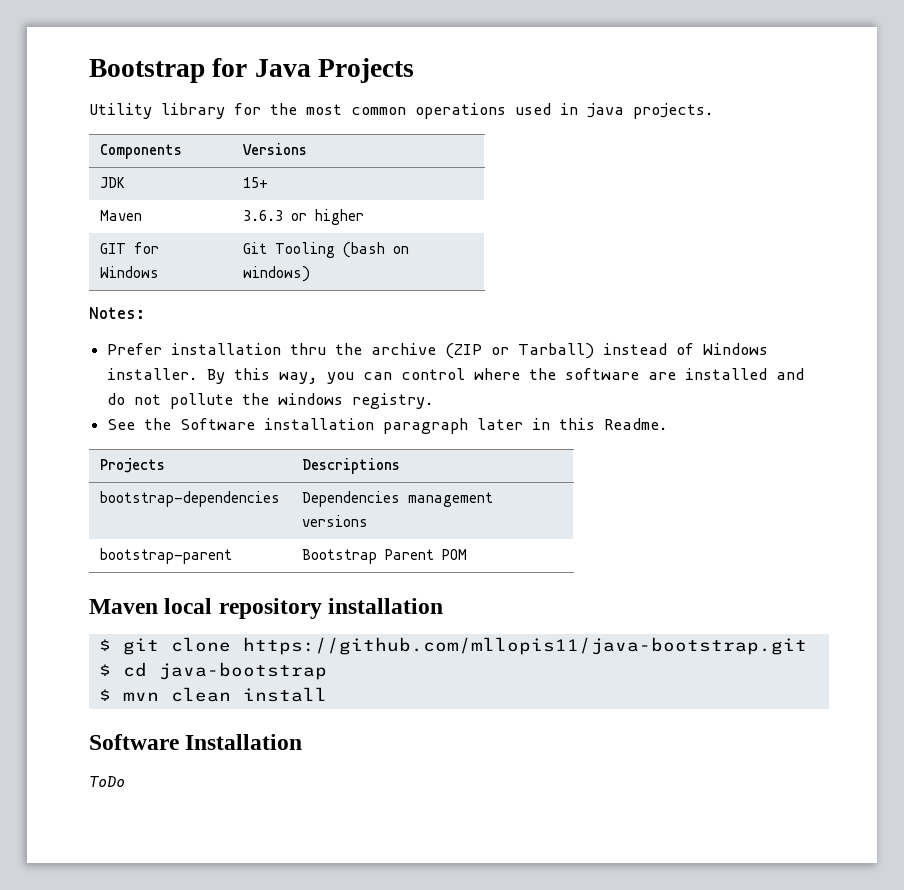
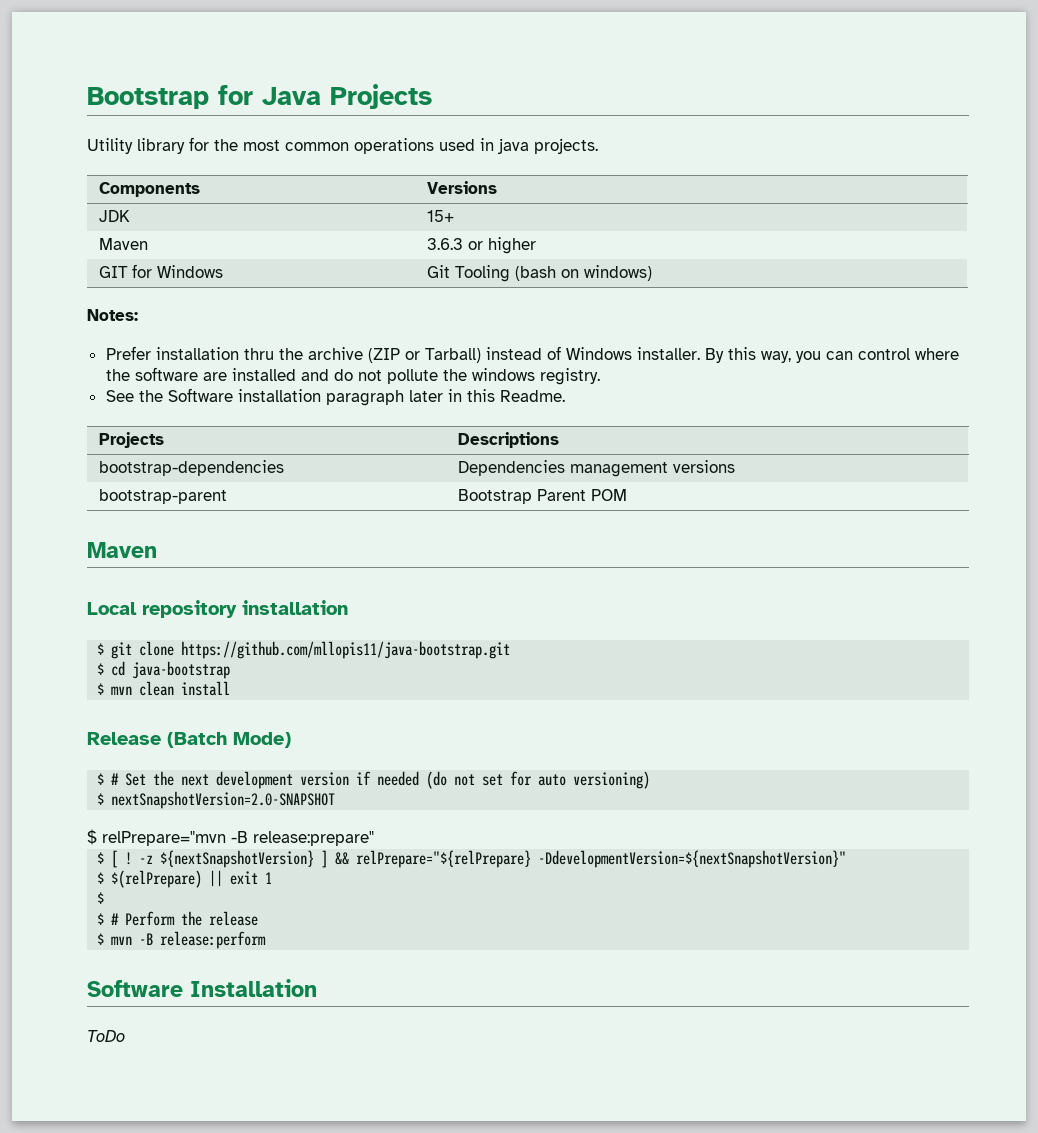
  bootstrap-parent | Bootstrap Parent POM
- Maven local repository installation
+ Maven
+ Local repository installation
+ Release (Batch Mode)
+ $ # Set the next development version if needed (do not set for auto versioning)
+ $ nextSnapshotVersion=2.0-SNAPSHOT
+ $ relPrepare="mvn -B release:prepare"
+ $ [ ! -z ${nextSnapshotVersion} ] && relPrepare="${relPrepare} -DdevelopmentVersion=${nextSnapshotVersion}"
+ $ $(relPrepare) || exit 1
+ $
+ $ # Perform the release
+ $ mvn -B release:perform

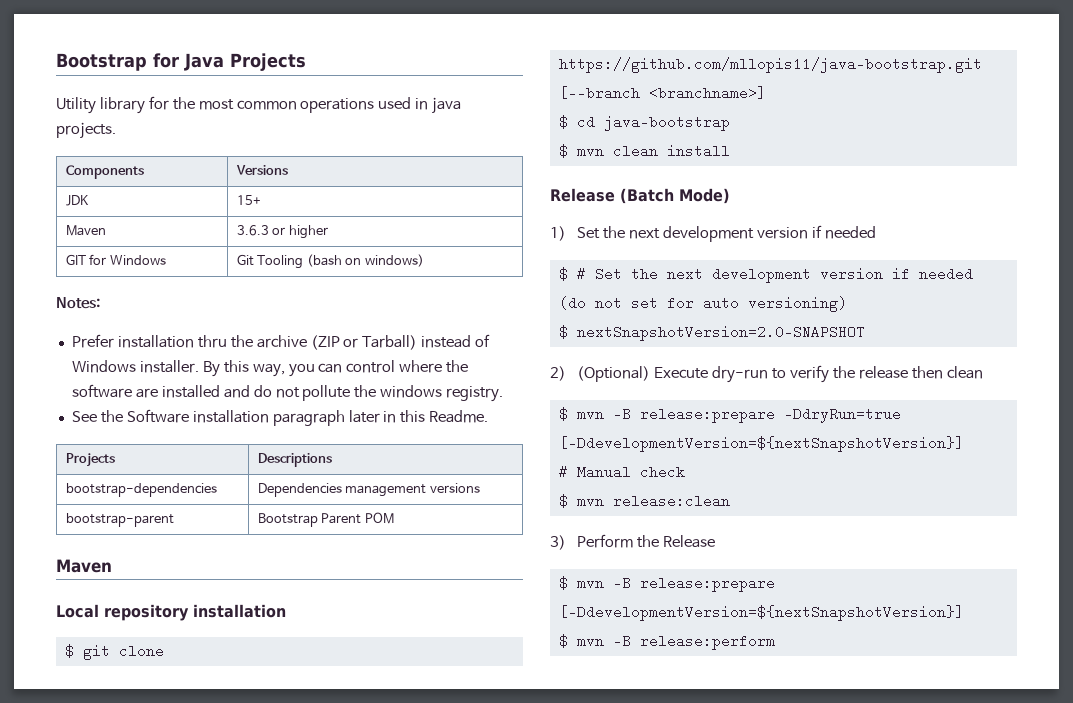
- $ git clone https://github.com/mllopis11/java-bootstrap.git
+ $ git clone https://github.com/mllopis11/java-bootstrap.git [--branch <branchname>]
+ 1) Set the next development version if needed
- $ relPrepare="mvn -B release:prepare"
- $ [ ! -z ${nextSnapshotVersion} ] && relPrepare="${relPrepare} -DdevelopmentVersion=${nextSnapshotVersion}"
- $ $(relPrepare) || exit 1
- $
- $ # Perform the release
+ 2) (Optional) Execute dry-run to verify the release then clean
+ $ mvn -B release:prepare -DdryRun=true [-DdevelopmentVersion=${nextSnapshotVersion}]
+ # Manual check
+ $ mvn release:clean
+ 3) Perform the Release
+ $ mvn -B release:prepare [-DdevelopmentVersion=${nextSnapshotVersion}]
- Software Installation
- ToDo

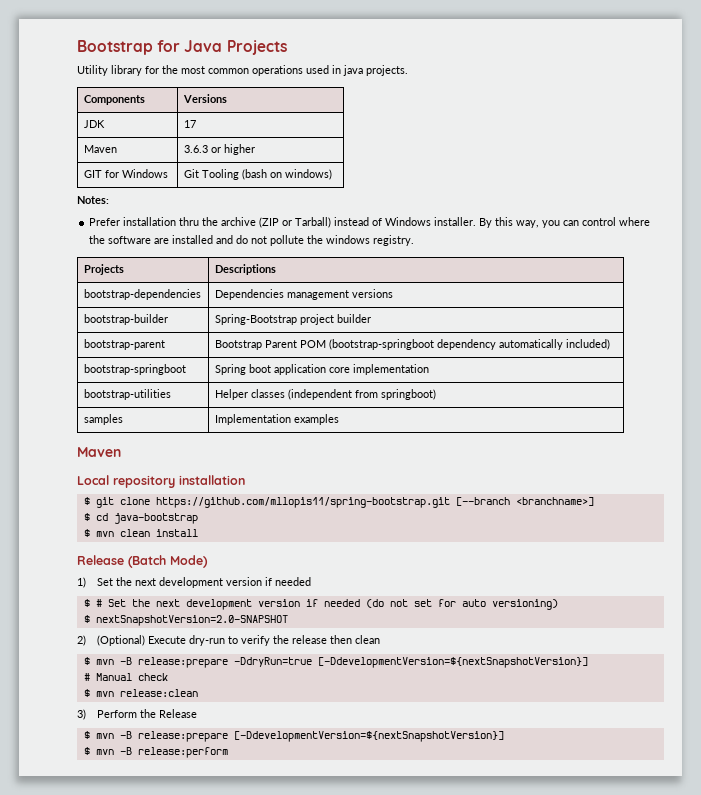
- JDK | 15+
+ JDK | 17
- See the Software installation paragraph later in this Readme.
+ bootstrap-builder | Spring-Bootstrap project builder
- bootstrap-parent | Bootstrap Parent POM
+ bootstrap-parent | Bootstrap Parent POM (bootstrap-springboot dependency automatically included)
+ bootstrap-springboot | Spring boot application core implementation
+ bootstrap-utilities | Helper classes (independent from springboot)
+ samples | Implementation examples
- $ git clone https://github.com/mllopis11/java-bootstrap.git [--branch <branchname>]
+ $ git clone https://github.com/mllopis11/spring-bootstrap.git [--branch <branchname>]

